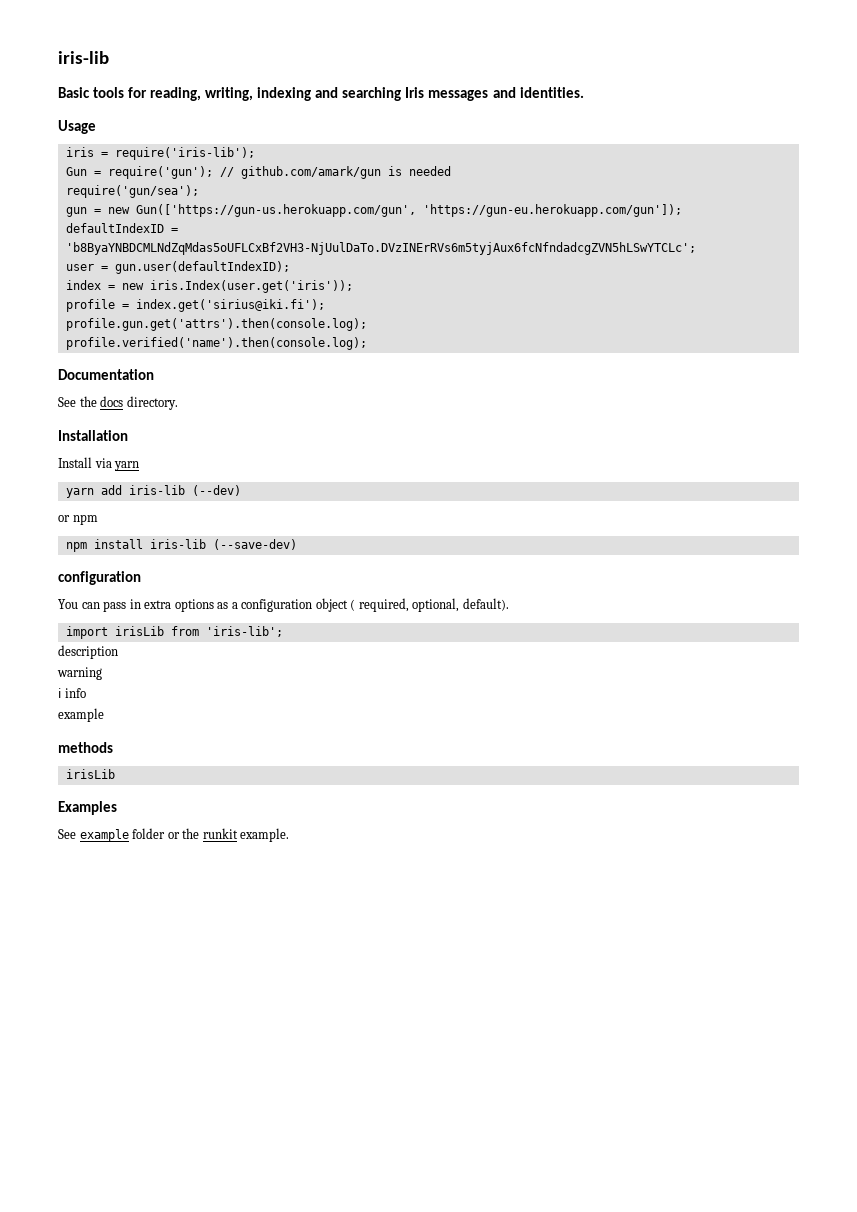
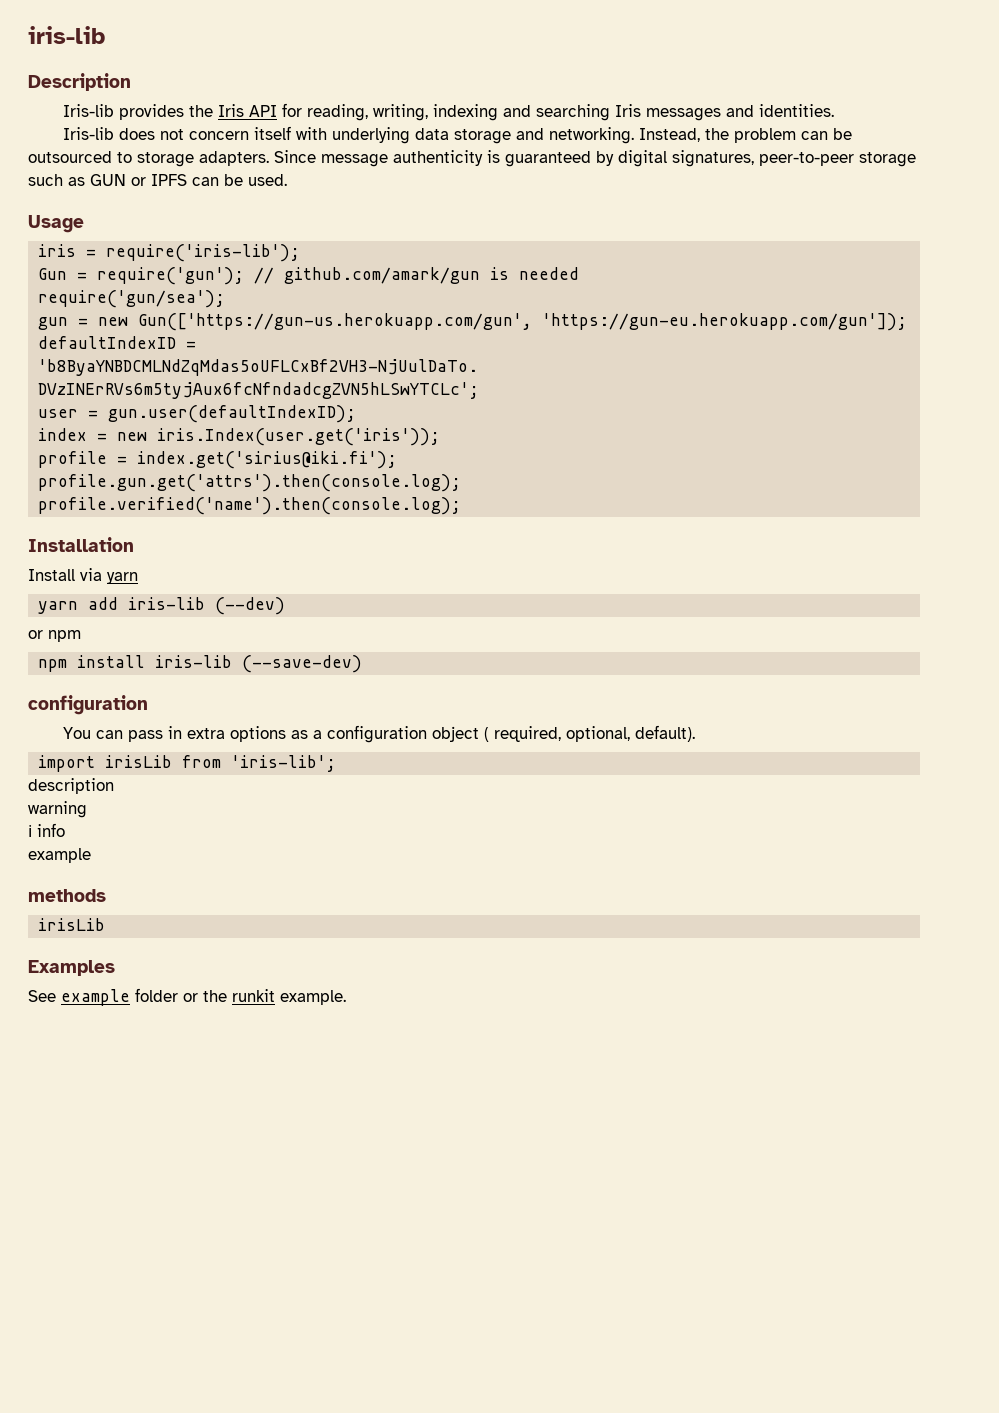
- Basic tools for reading, writing, indexing and searching Iris messages and identities.
+ Description
+ Iris-lib provides the Iris API for reading, writing, indexing and searching Iris messages and identities.
+ Iris-lib does not concern itself with underlying data storage and networking. Instead, the problem can be outsourced to storage adapters. Since message authenticity is guaranteed by digital signatures, peer-to-peer storage such as GUN or IPFS can be used.
- Documentation
- See the docs directory.

